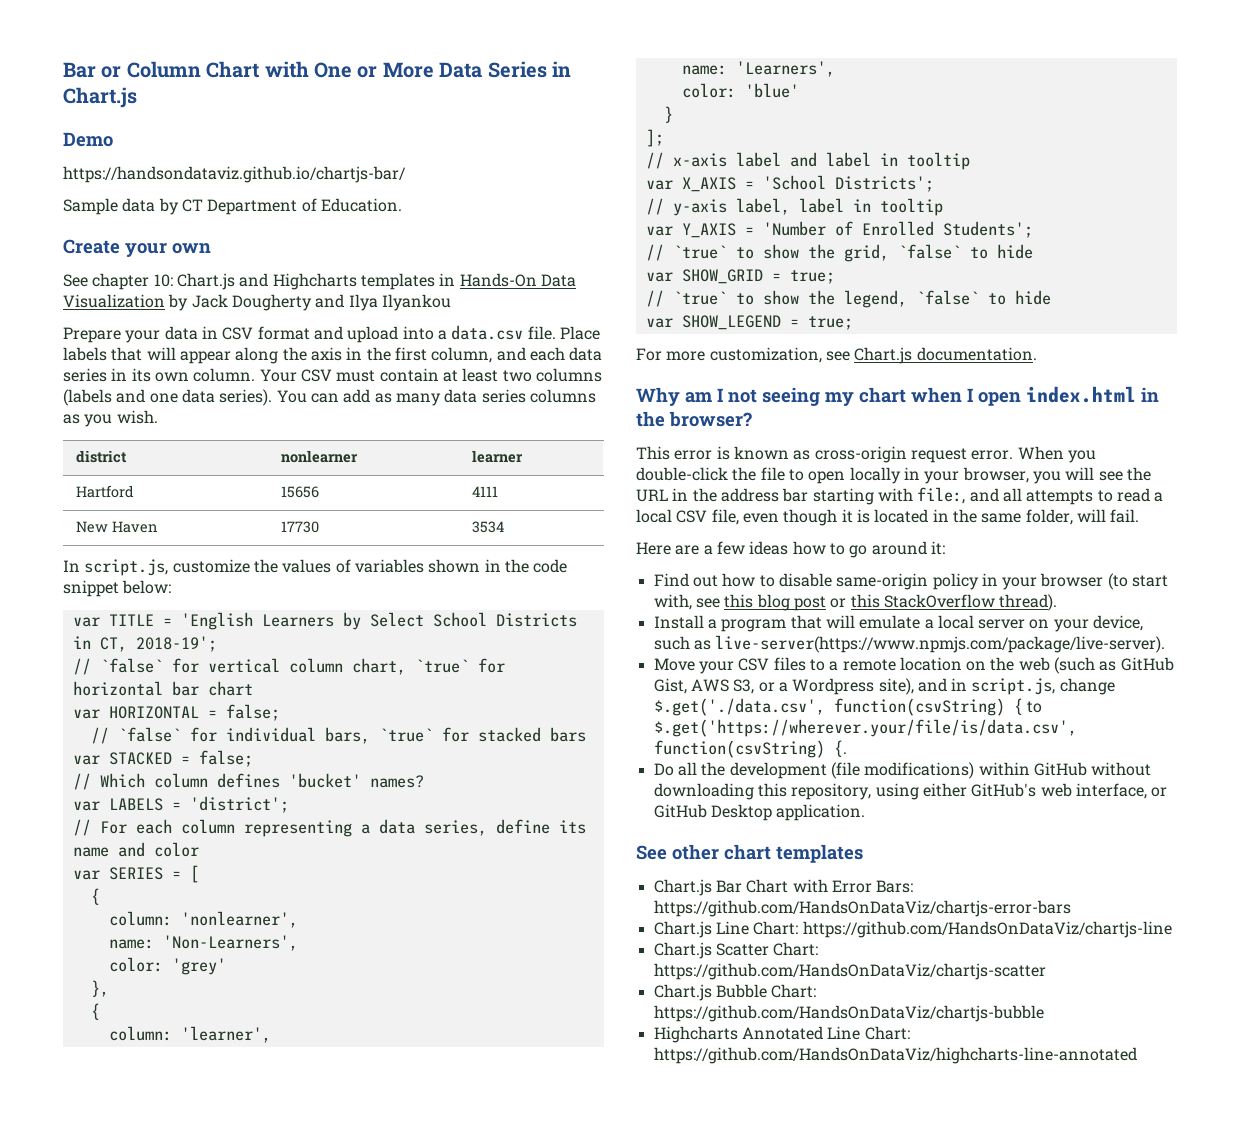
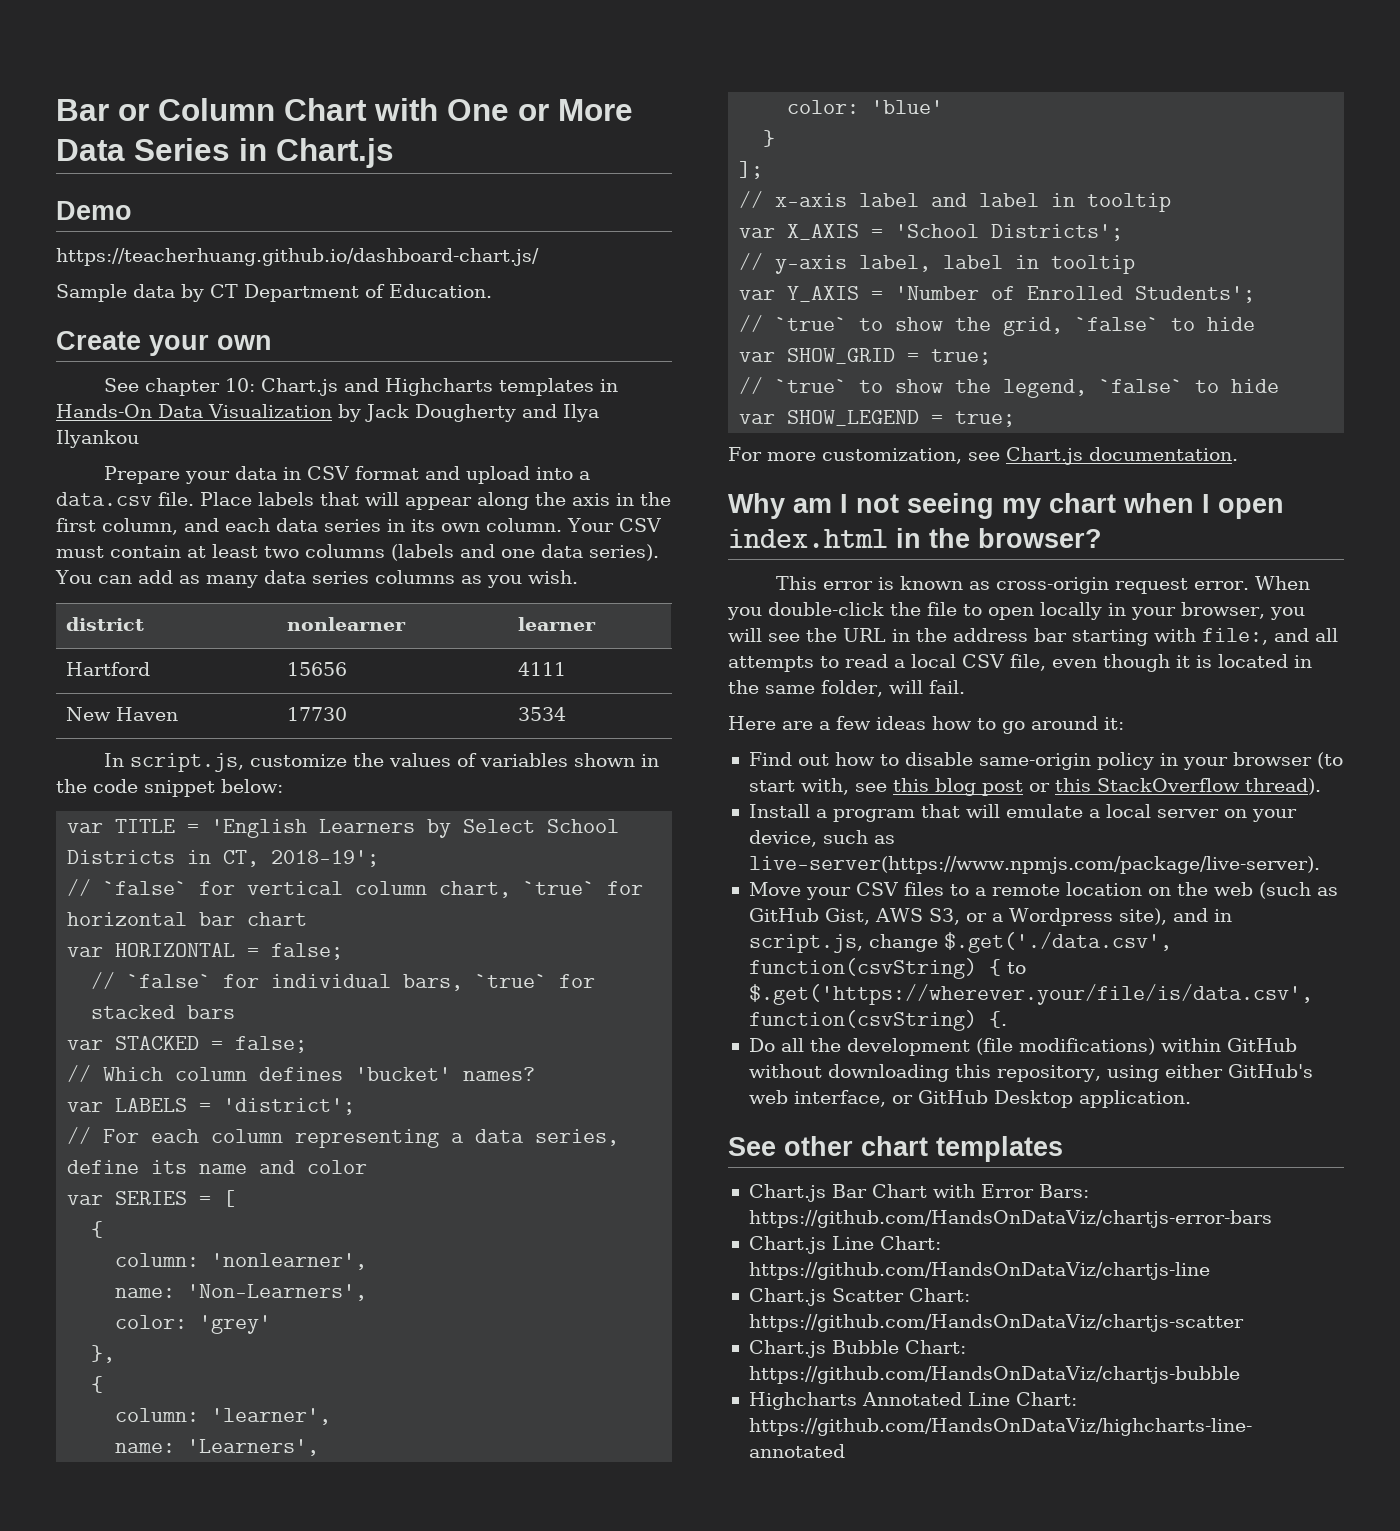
- https://handsondataviz.github.io/chartjs-bar/
+ https://teacherhuang.github.io/dashboard-chart.js/

